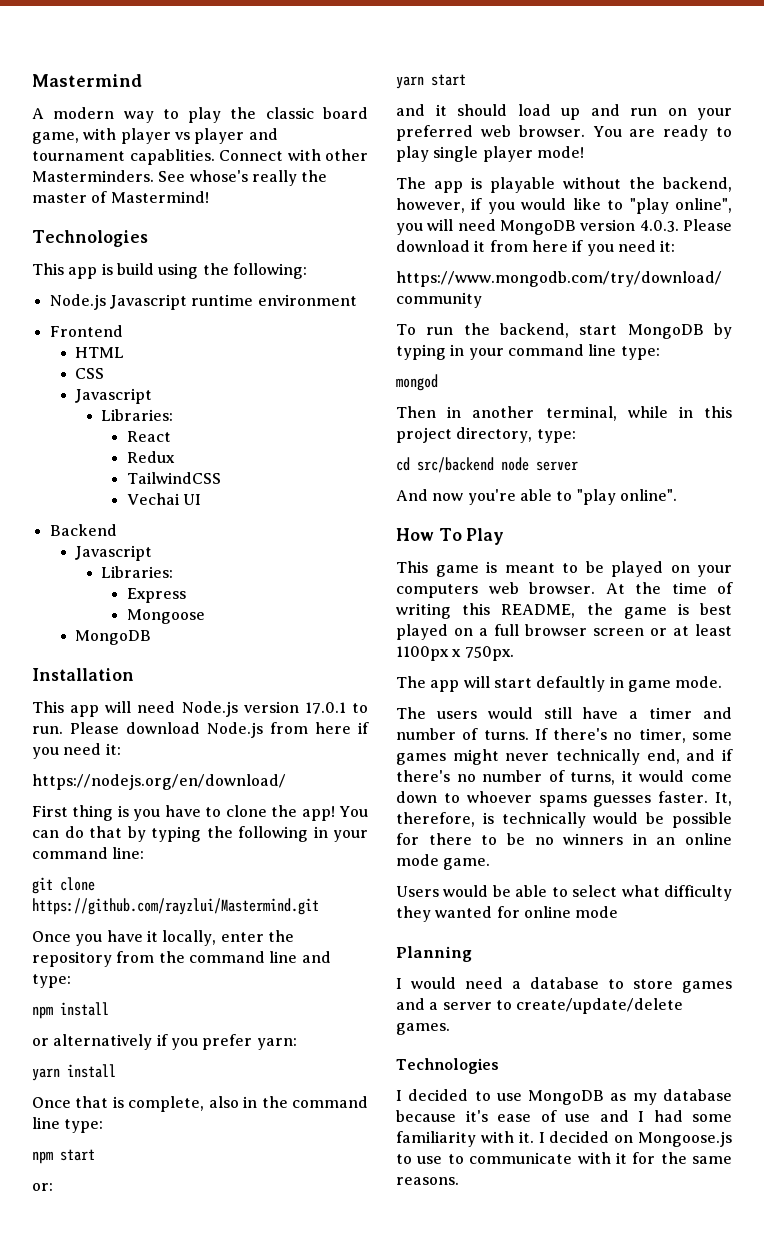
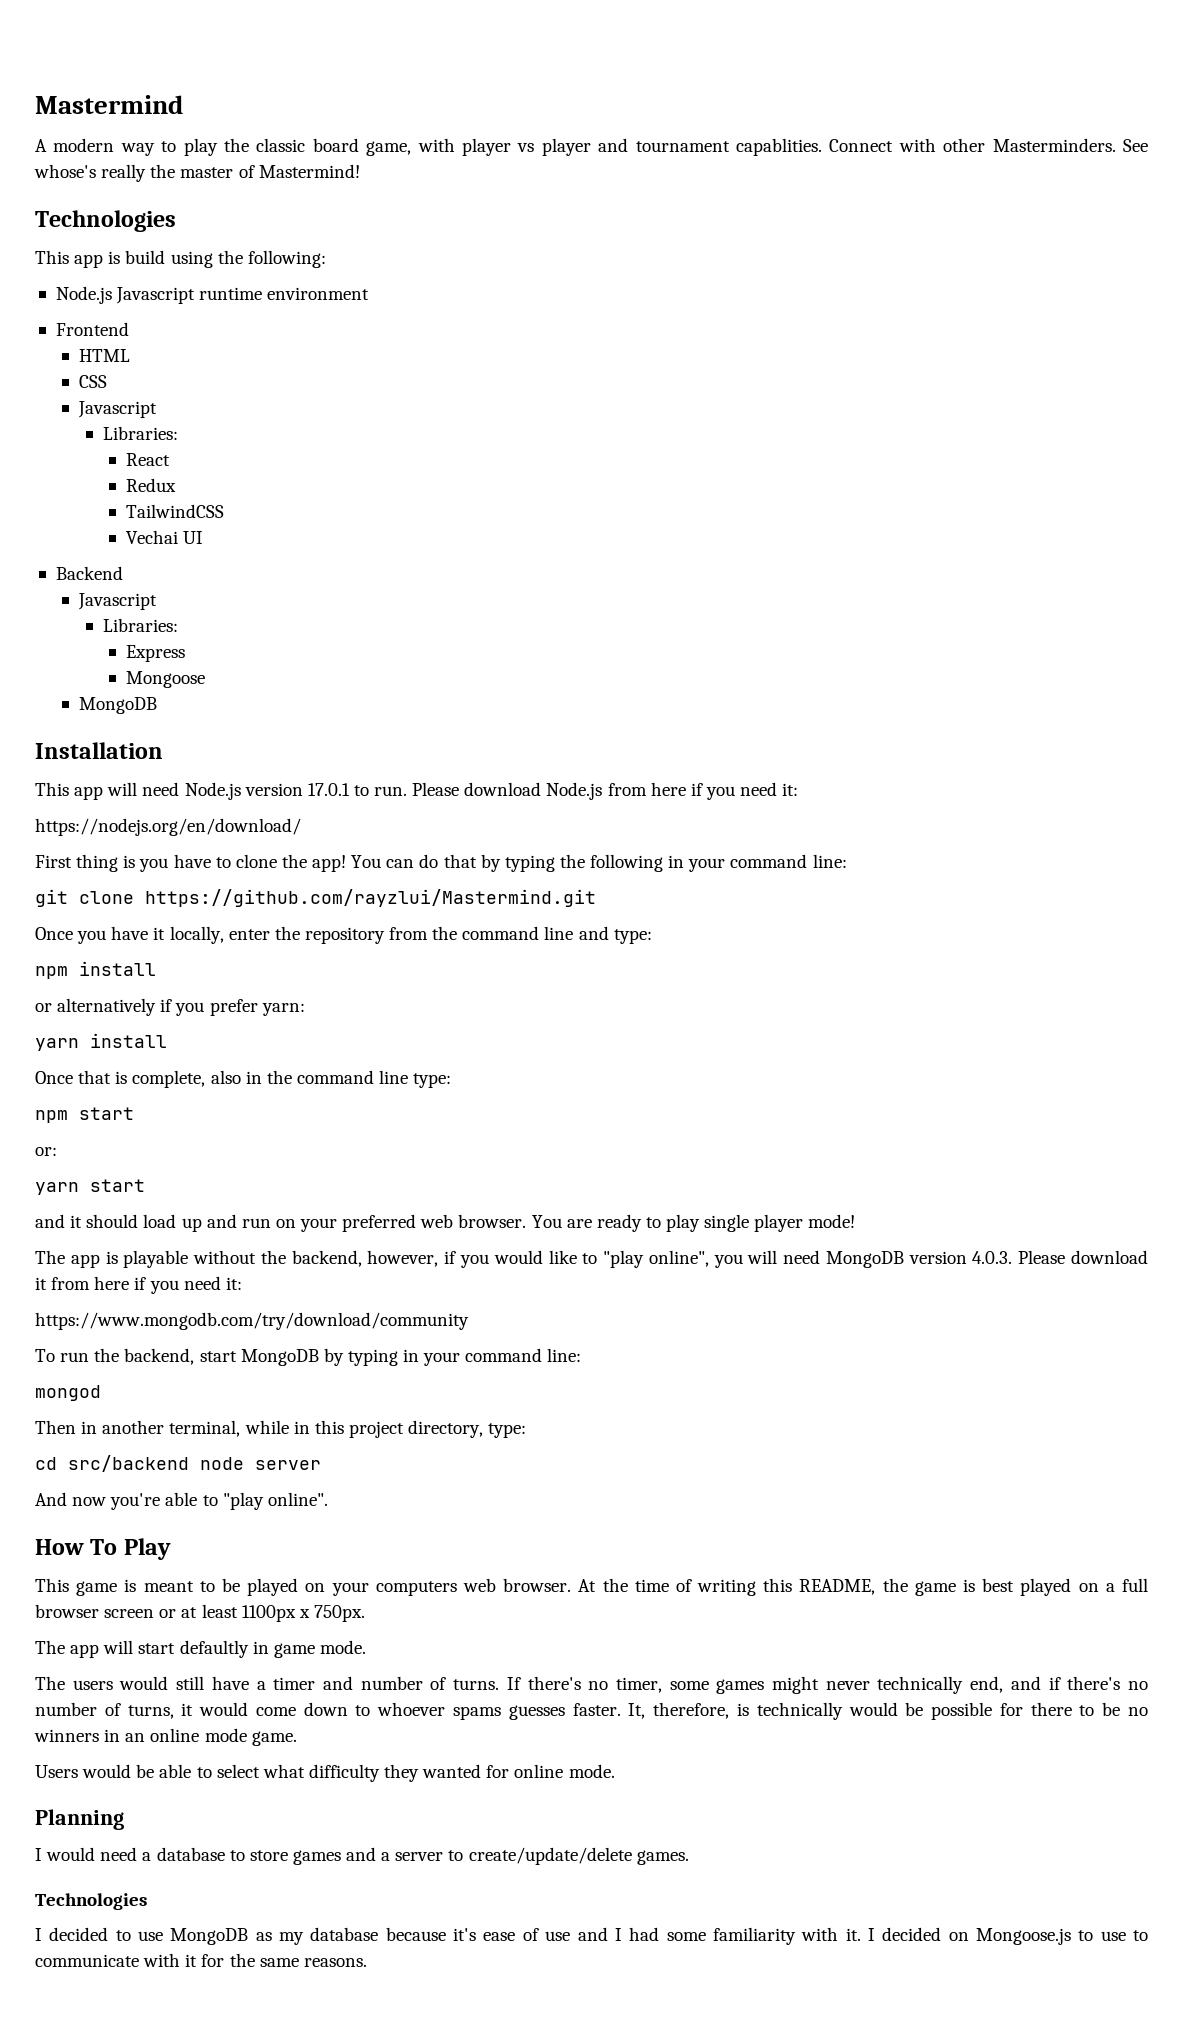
- To run the backend, start MongoDB by typing in your command line type:
+ To run the backend, start MongoDB by typing in your command line:
- Users would be able to select what difficulty they wanted for online mode
+ Users would be able to select what difficulty they wanted for online mode.

